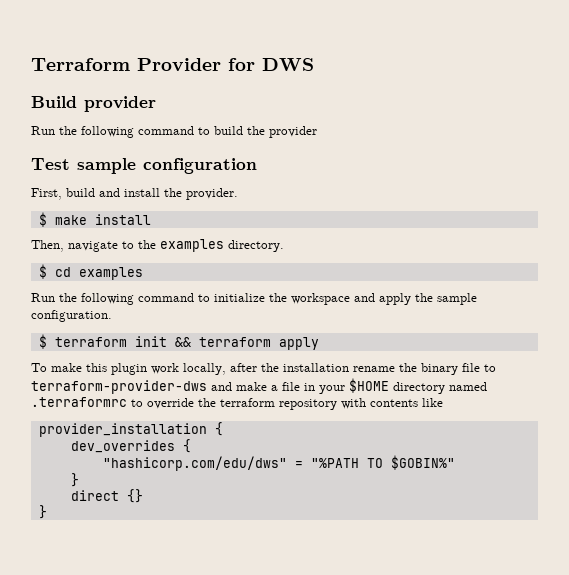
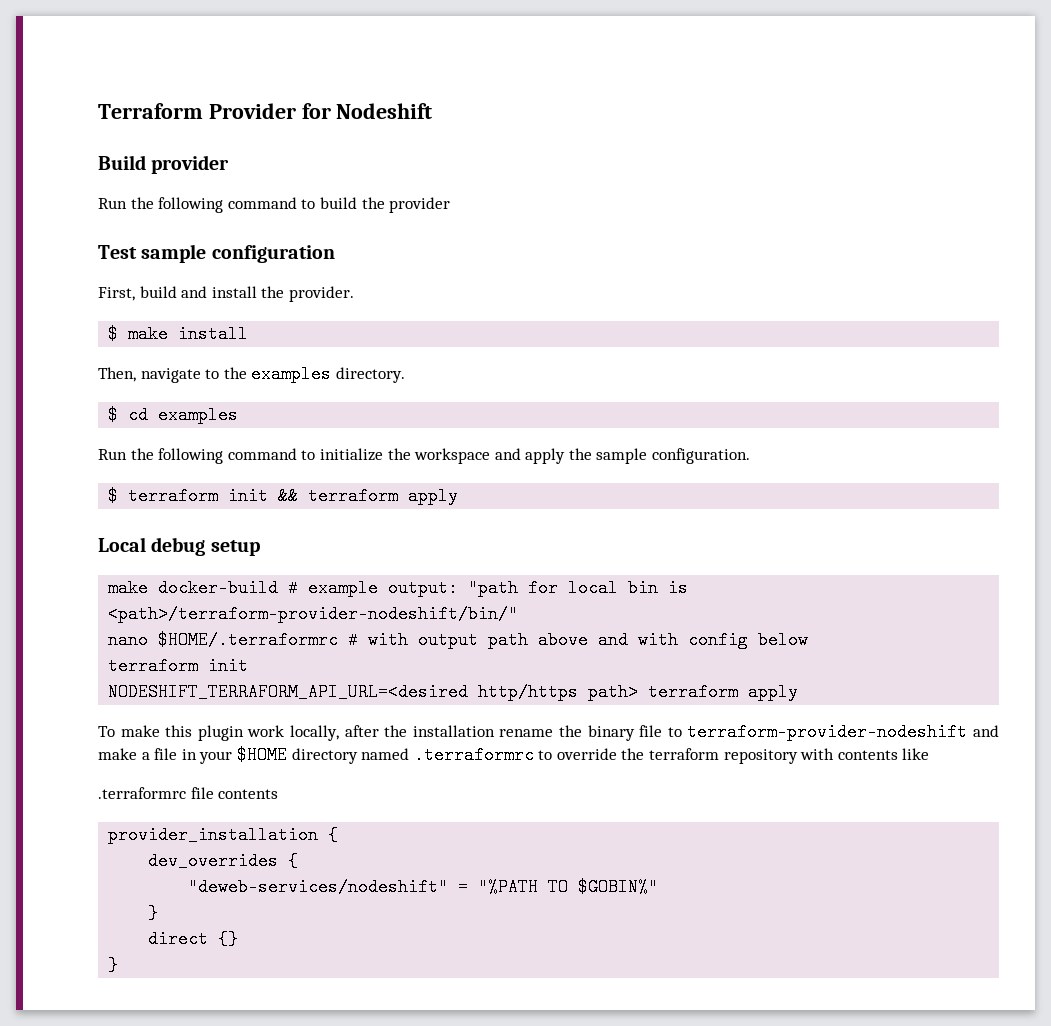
- Terraform Provider for DWS
+ Terraform Provider for Nodeshift
+ Local debug setup
+ make docker-build # example output: "path for local bin is <path>/terraform-provider-nodeshift/bin/"
+ nano $HOME/.terraformrc # with output path above and with config below
+ terraform init
+ NODESHIFT_TERRAFORM_API_URL=<desired http/https path> terraform apply
- To make this plugin work locally, after the installation rename the binary file to terraform-provider-dws and make a file in your $HOME directory named .terraformrc to override the terraform repository with contents like
+ To make this plugin work locally, after the installation rename the binary file to terraform-provider-nodeshift and make a file in your $HOME directory named .terraformrc to override the terraform repository with contents like
+ .terraformrc file contents
- "hashicorp.com/edu/dws" = "%PATH TO $GOBIN%"
+ "deweb-services/nodeshift" = "%PATH TO $GOBIN%"

